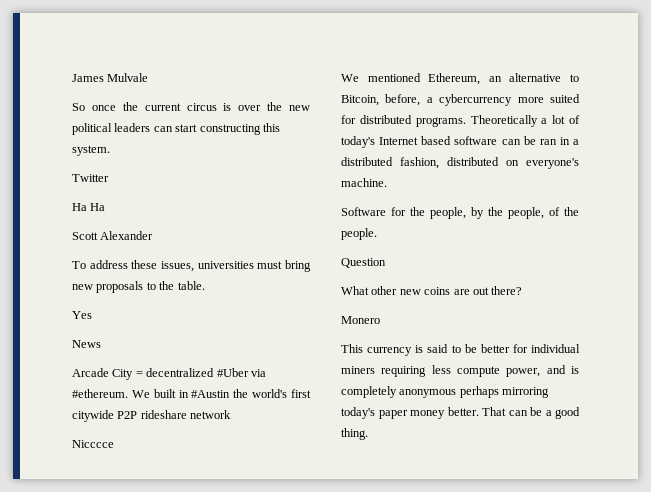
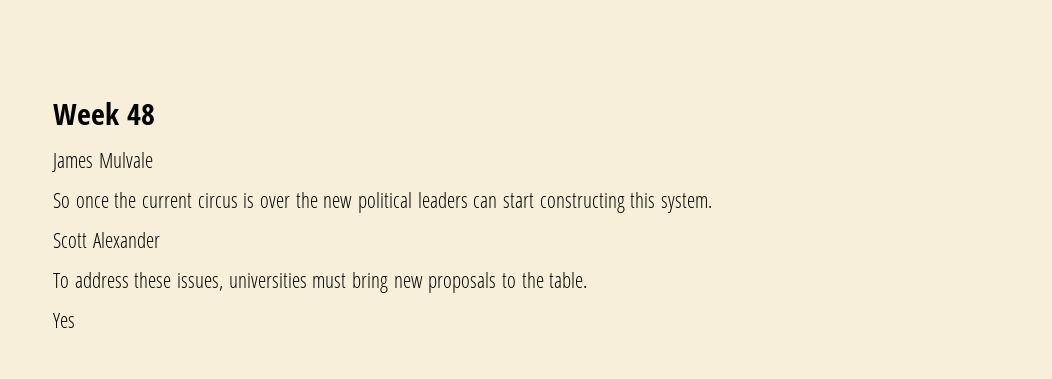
+ Week 48
- Twitter
- Ha Ha
- News
- Arcade City = decentralized #Uber via #ethereum. We built in #Austin the world's first citywide P2P rideshare network
- Nicccce
- We mentioned Ethereum, an alternative to Bitcoin, before, a cybercurrency more suited for distributed programs. Theoretically a lot of today's Internet based software can be ran in a distributed fashion, distributed on everyone's machine.
- Software for the people, by the people, of the people.
- Question
- What other new coins are out there?
- Monero
- This currency is said to be better for individual miners requiring less compute power, and is completely anonymous perhaps mirroring today's paper money better. That can be a good thing.

